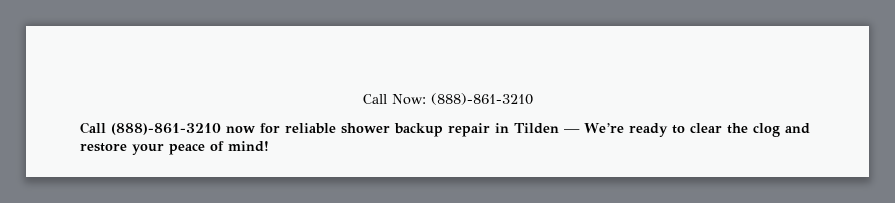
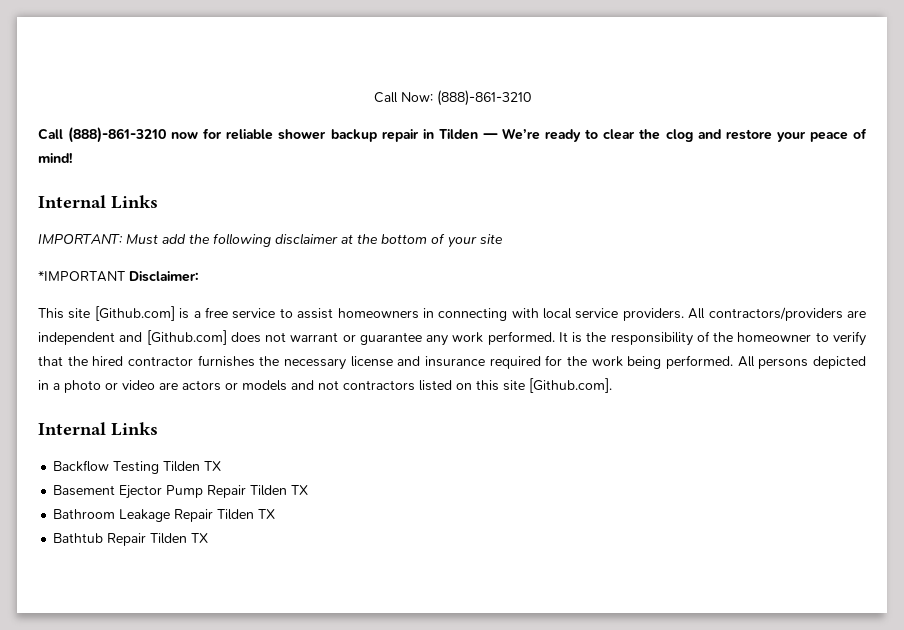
  Call (888)-861-3210 now for reliable shower backup repair in Tilden — We’re ready to clear the clog and restore your peace of mind!
+ Internal Links
+ IMPORTANT: Must add the following disclaimer at the bottom of your site
+ *IMPORTANT Disclaimer:
+ This site [Github.com] is a free service to assist homeowners in connecting with local service providers. All contractors/providers are independent and [Github.com] does not warrant or guarantee any work performed. It is the responsibility of the homeowner to verify that the hired contractor furnishes the necessary license and insurance required for the work being performed. All persons depicted in a photo or video are actors or models and not contractors listed on this site [Github.com].
+ Internal Links
+ Backflow Testing Tilden TX
+ Basement Ejector Pump Repair Tilden TX
+ Bathroom Leakage Repair Tilden TX
+ Bathtub Repair Tilden TX

